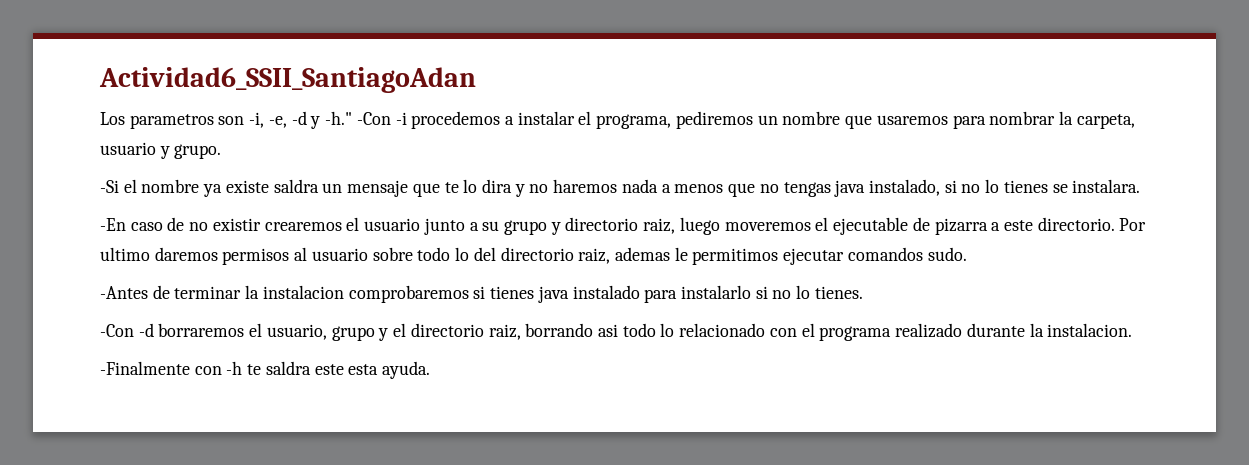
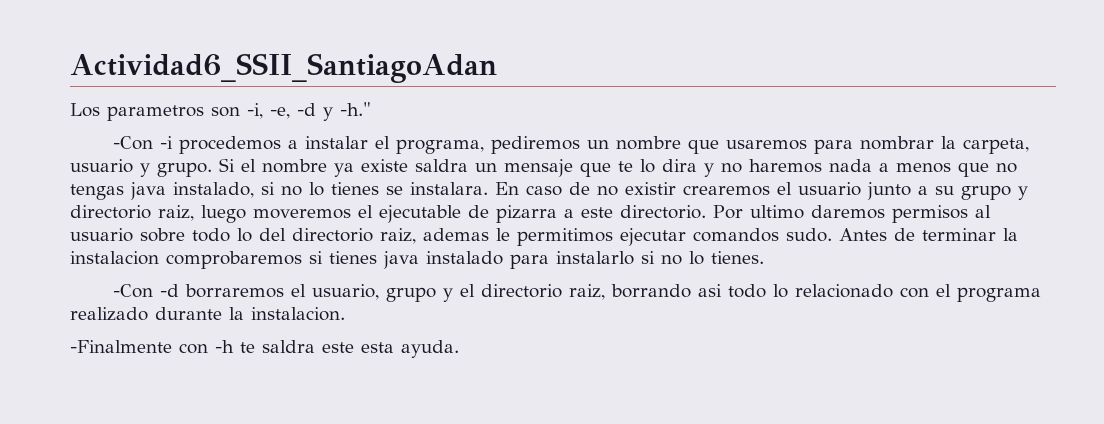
- Los parametros son -i, -e, -d y -h." -Con -i procedemos a instalar el programa, pediremos un nombre que usaremos para nombrar la carpeta, usuario y grupo.
- -Si el nombre ya existe saldra un mensaje que te lo dira y no haremos nada a menos que no tengas java instalado, si no lo tienes se instalara.
- -En caso de no existir crearemos el usuario junto a su grupo y directorio raiz, luego moveremos el ejecutable de pizarra a este directorio.
+ Los parametros son -i, -e, -d y -h."
+ -Con -i procedemos a instalar el programa, pediremos un nombre que usaremos para nombrar la carpeta, usuario y grupo. Si el nombre ya existe saldra un mensaje que te lo dira y no haremos nada a menos que no tengas java instalado, si no lo tienes se instalara. En caso de no existir crearemos el usuario junto a su grupo y directorio raiz, luego moveremos el ejecutable de pizarra a este directorio.
- Por ultimo daremos permisos al usuario sobre todo lo del directorio raiz, ademas le permitimos ejecutar comandos sudo.
- -Antes de terminar la instalacion comprobaremos si tienes java instalado para instalarlo si no lo tienes.
+ Por ultimo daremos permisos al usuario sobre todo lo del directorio raiz, ademas le permitimos ejecutar comandos sudo. Antes de terminar la instalacion comprobaremos si tienes java instalado para instalarlo si no lo tienes.

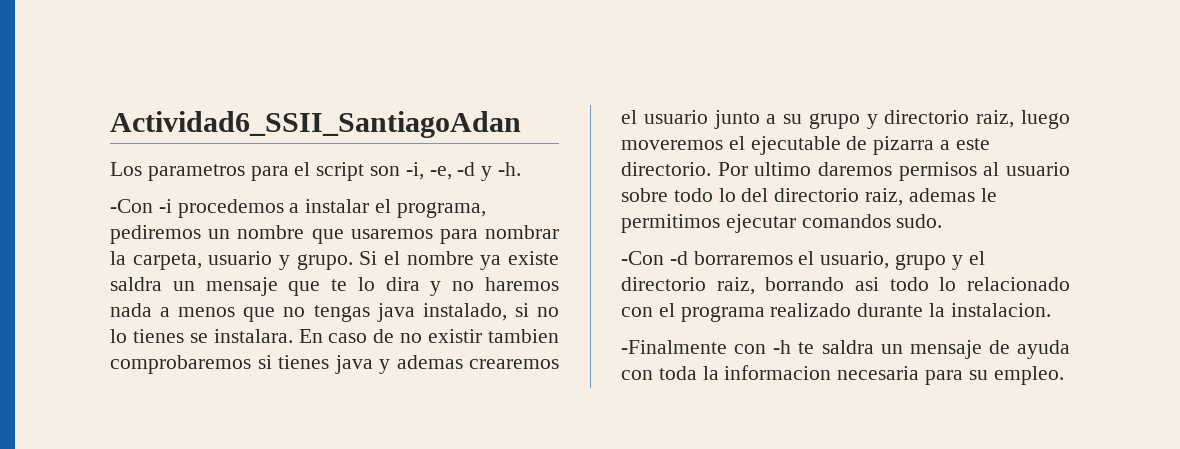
- Los parametros son -i, -e, -d y -h."
+ Los parametros para el script son -i, -e, -d y -h.
- En caso de no existir crearemos el usuario junto a su grupo y directorio raiz, luego moveremos el ejecutable de pizarra a este directorio.
+ En caso de no existir tambien comprobaremos si tienes java y ademas crearemos el usuario junto a su grupo y directorio raiz, luego moveremos el ejecutable de pizarra a este directorio.
- Antes de terminar la instalacion comprobaremos si tienes java instalado para instalarlo si no lo tienes.
- -Finalmente con -h te saldra este esta ayuda.
+ -Finalmente con -h te saldra un mensaje de ayuda con toda la informacion necesaria para su empleo.

